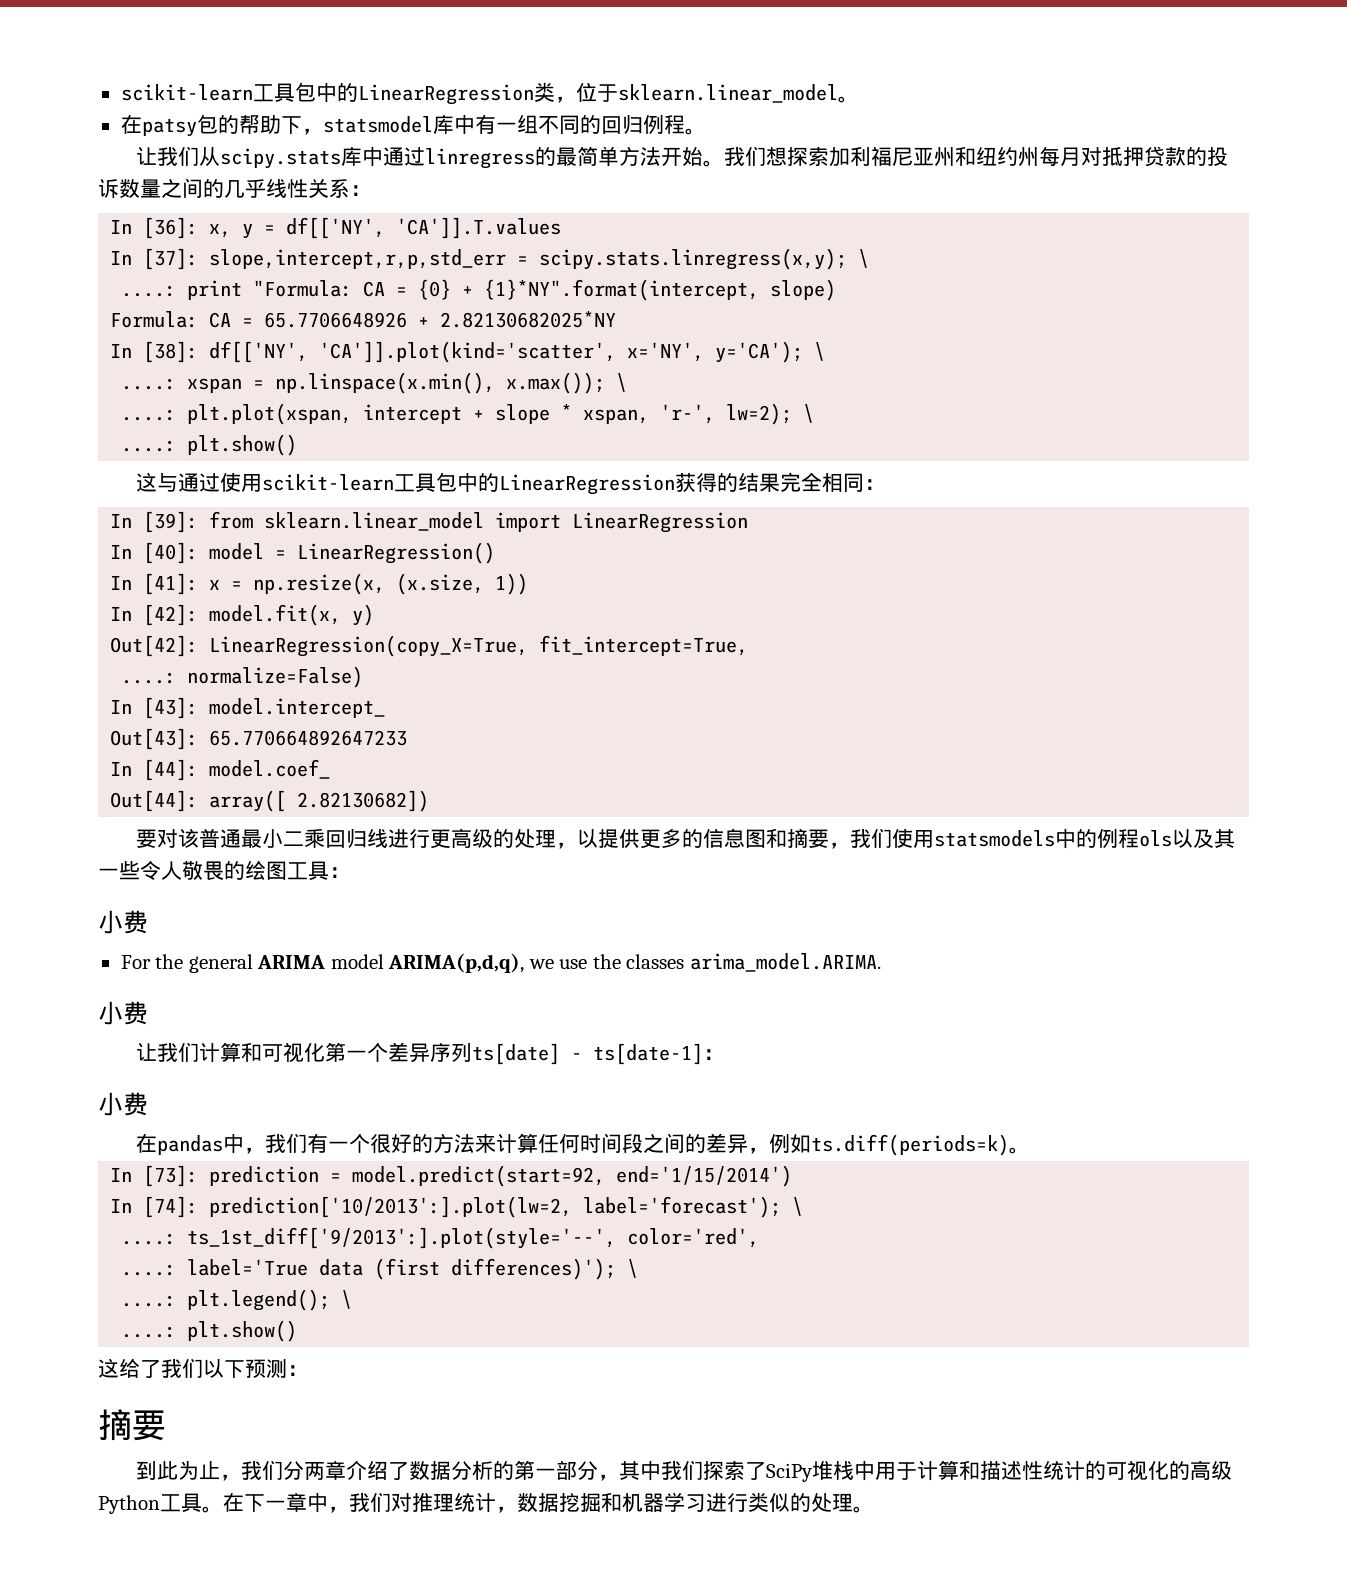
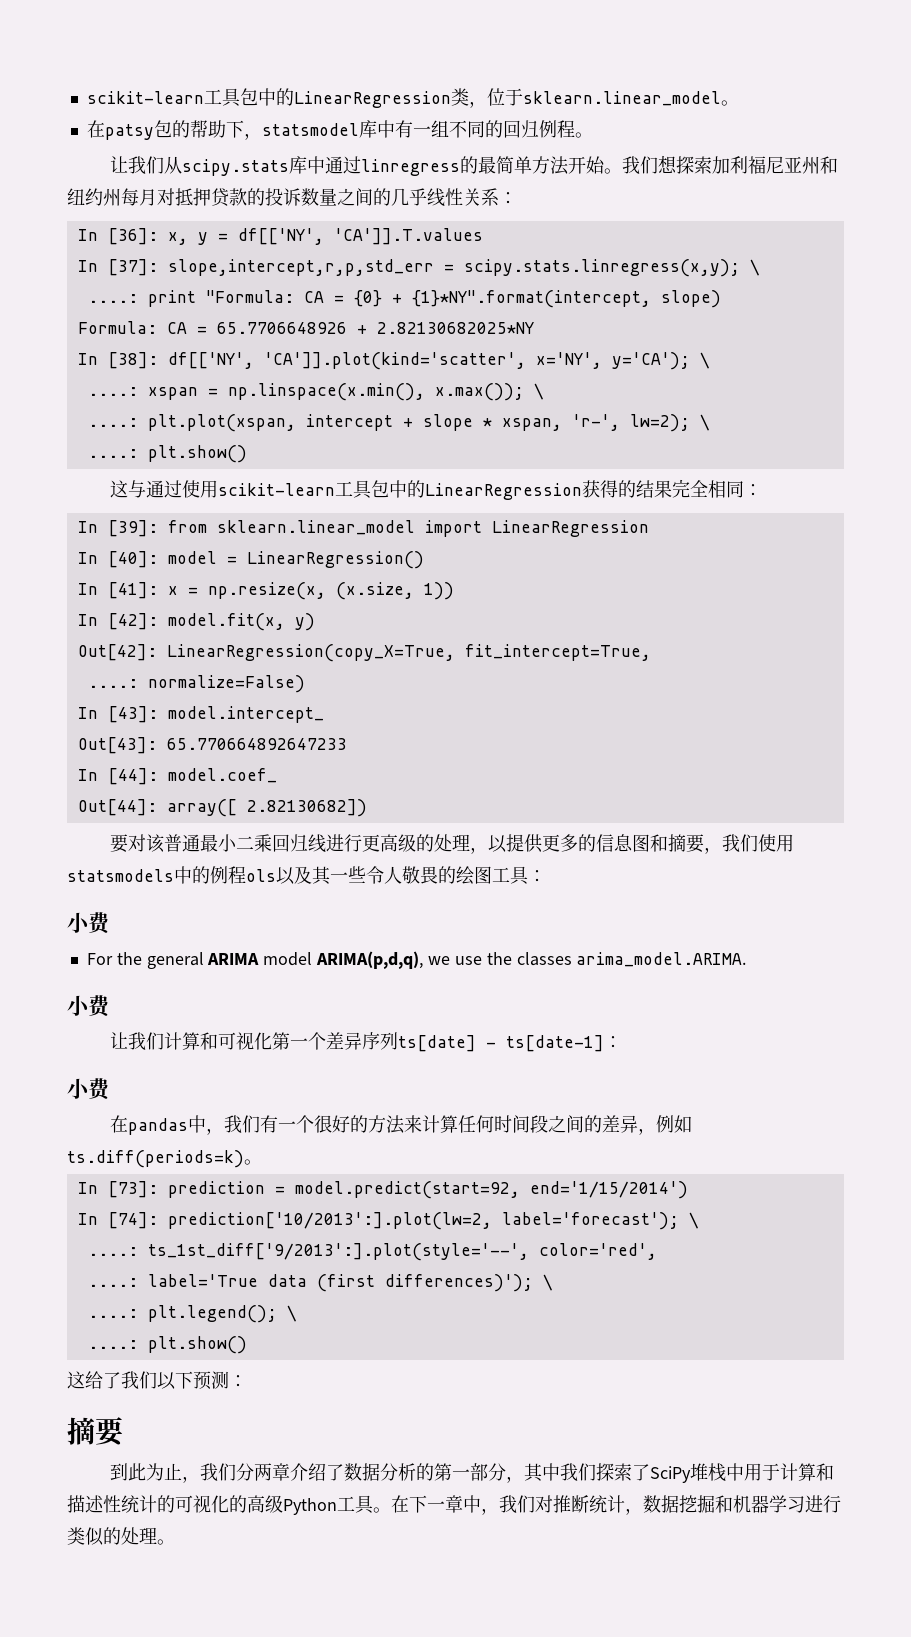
- 在下一章中，我们对推理统计，数据挖掘和机器学习进行类似的处理。
+ 在下一章中，我们对推断统计，数据挖掘和机器学习进行类似的处理。

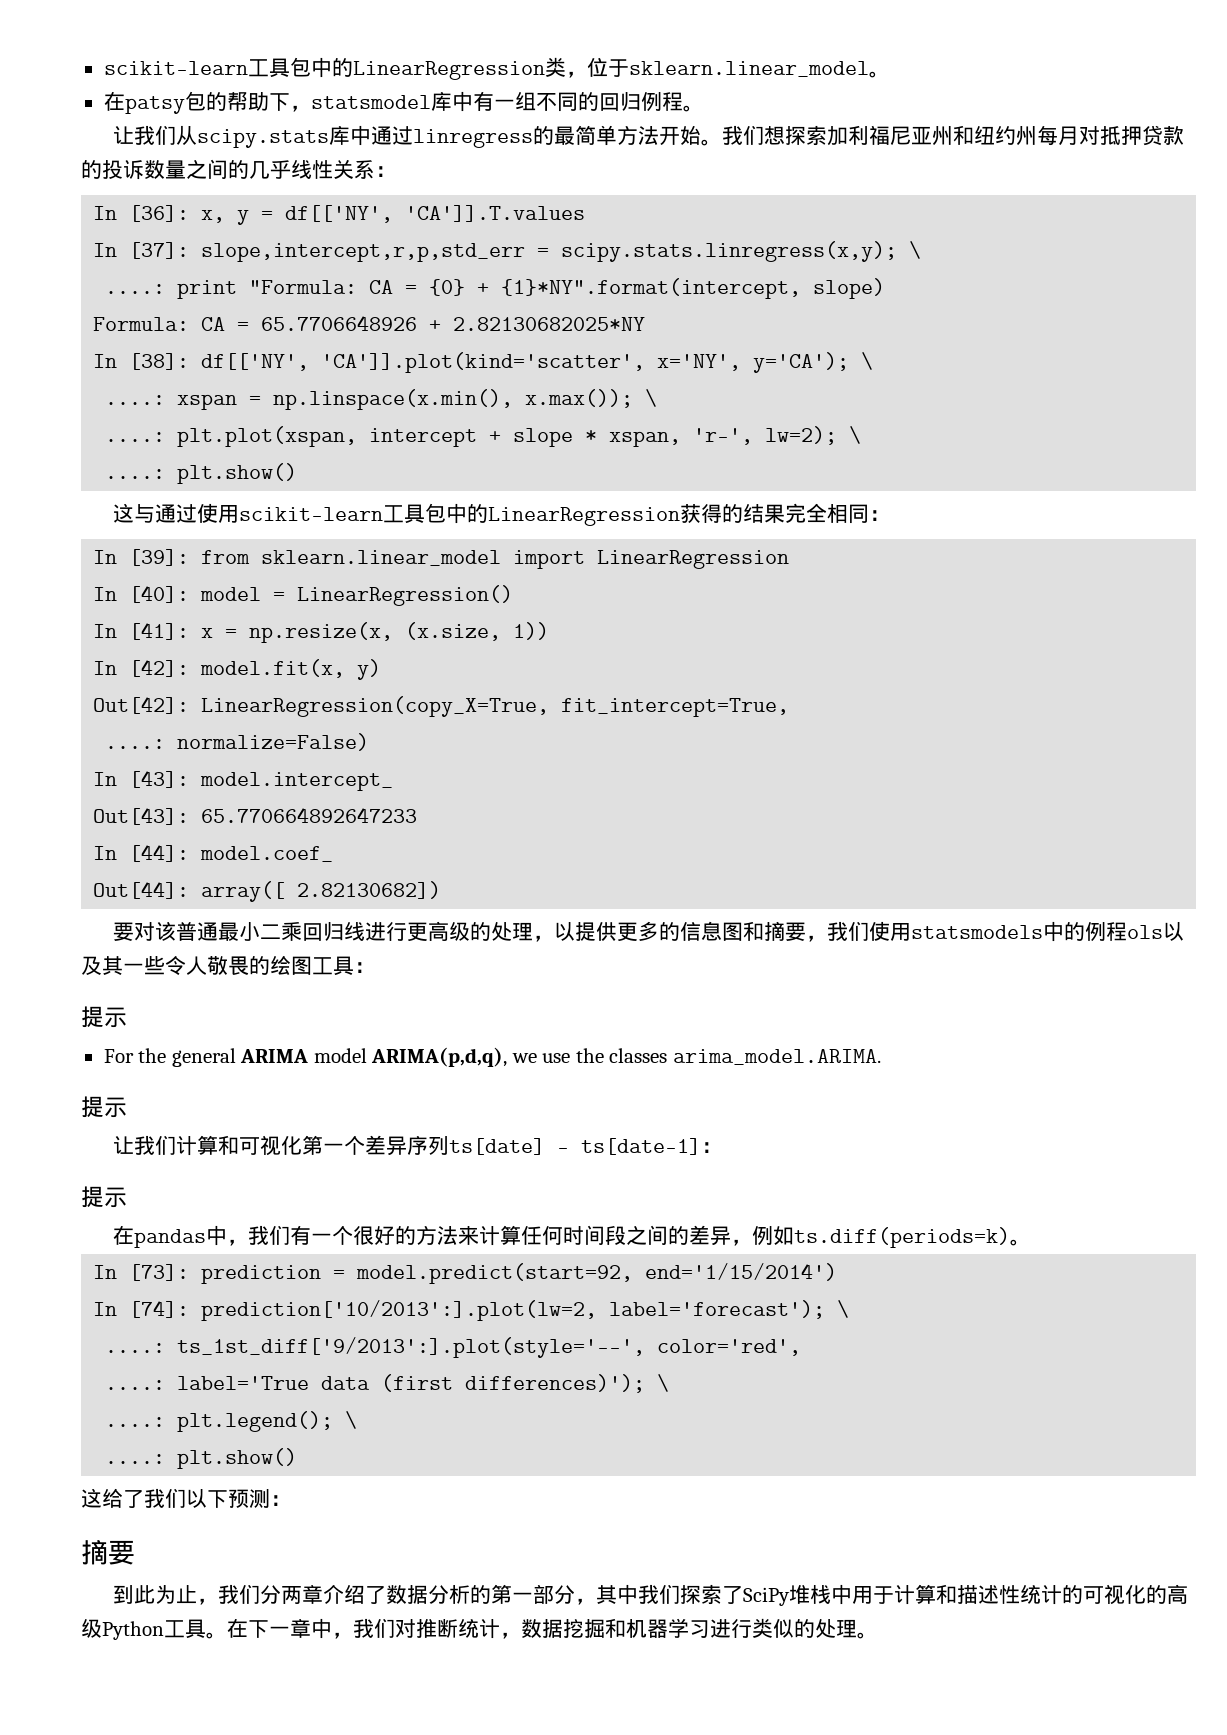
  要对该普通最小二乘回归线进行更高级的处理，以提供更多的信息图和摘要，我们使用statsmodels中的例程ols以及其一些令人敬畏的绘图工具：
- 小费
+ 提示
  For the general ARIMA model ARIMA(p,d,q), we use the classes arima_model.ARIMA.
- 小费
+ 提示
  让我们计算和可视化第一个差异序列ts[date] - ts[date-1]：
- 小费
+ 提示

